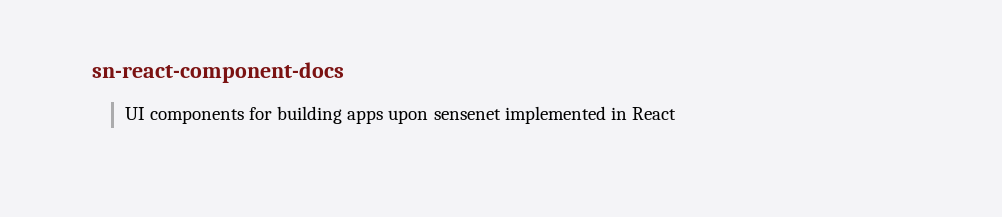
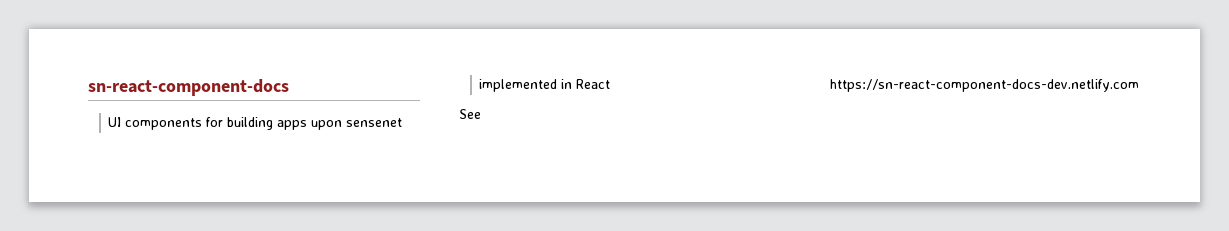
+ See https://sn-react-component-docs-dev.netlify.com

